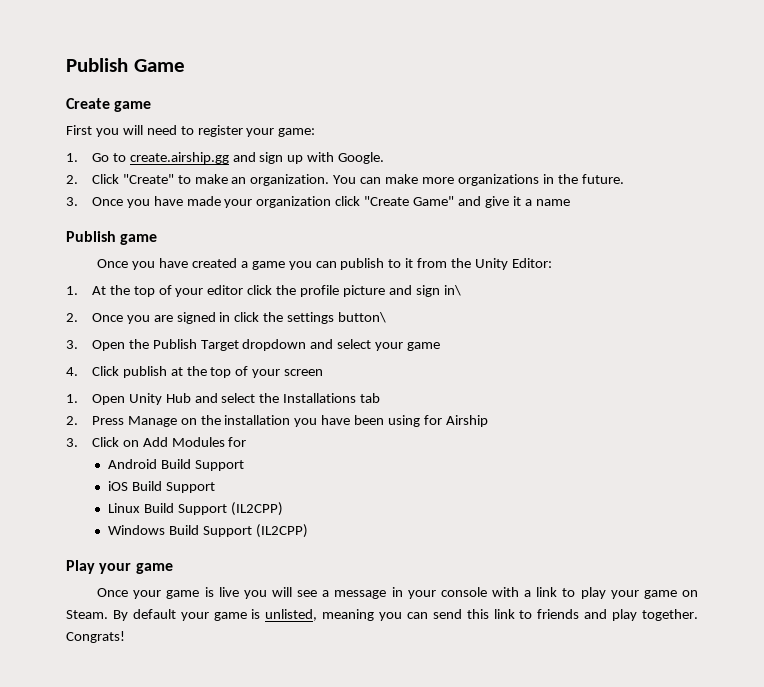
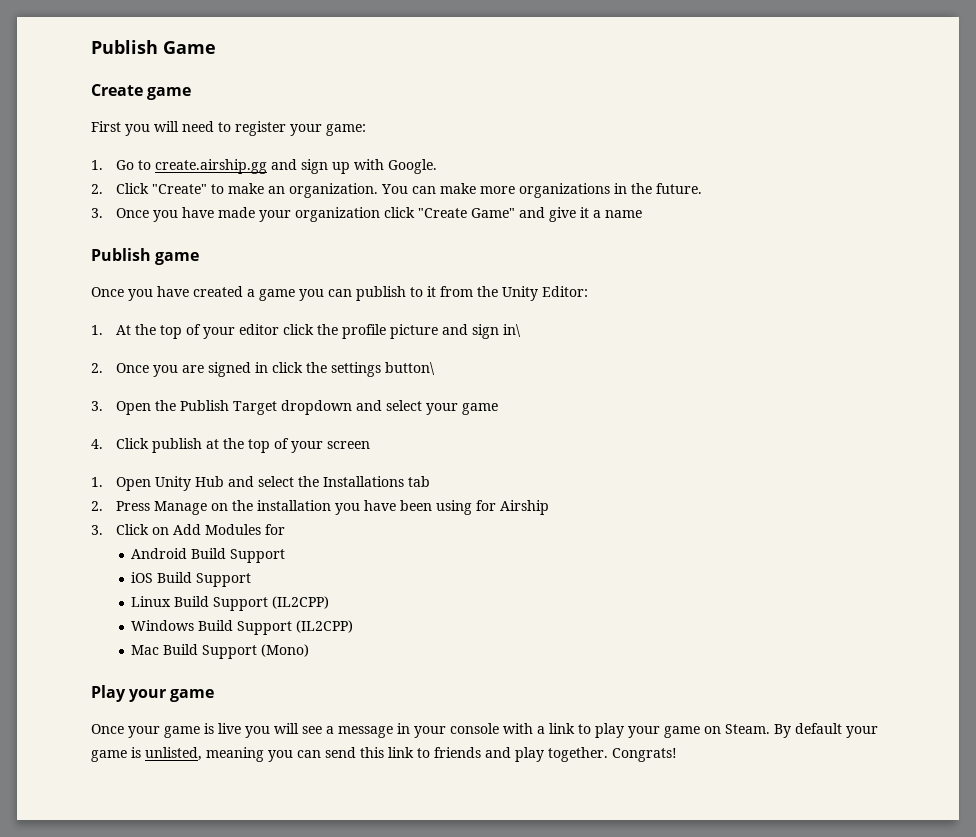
+ Mac Build Support (Mono)

